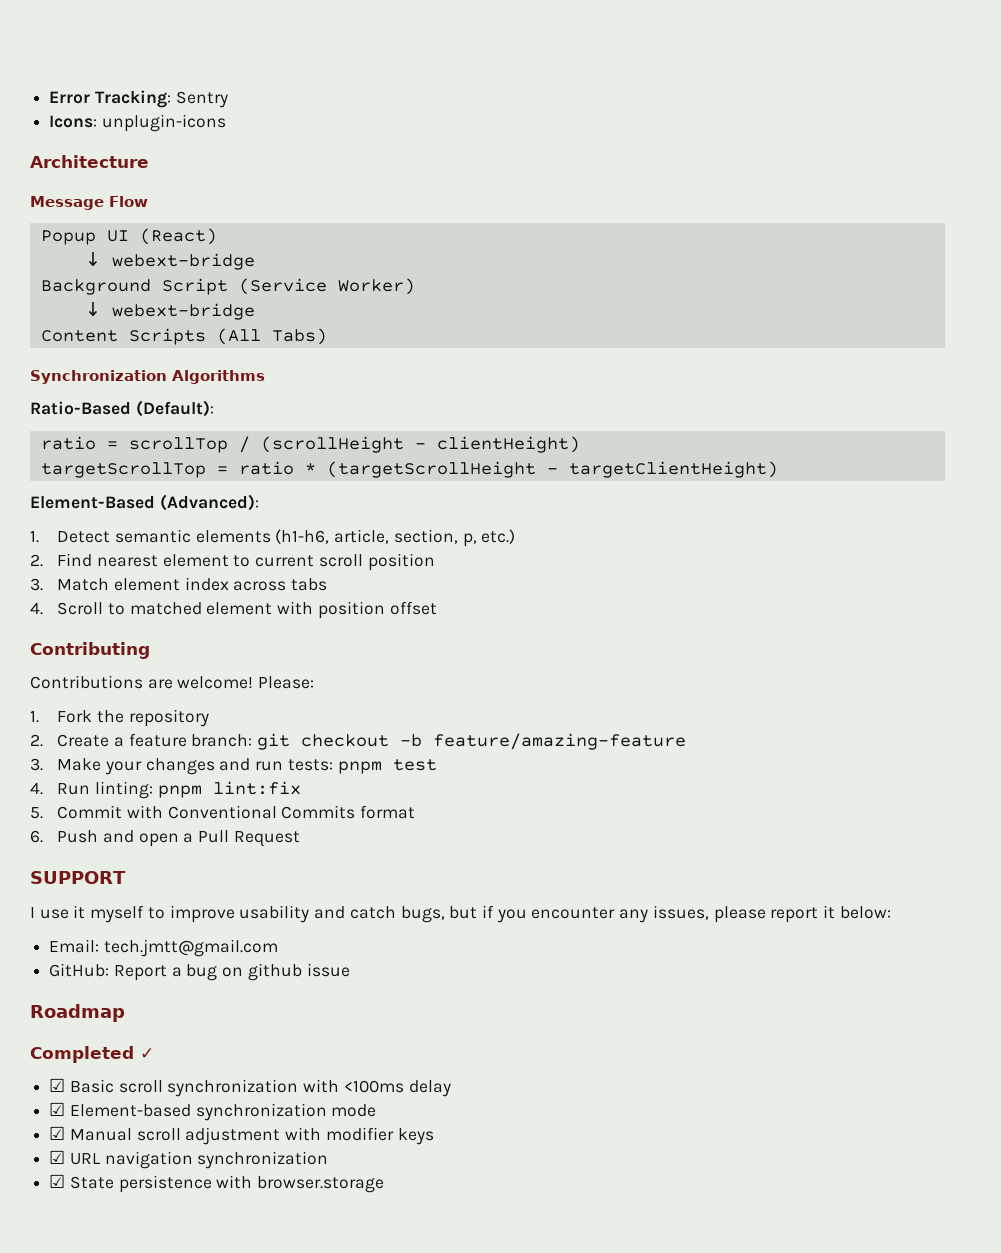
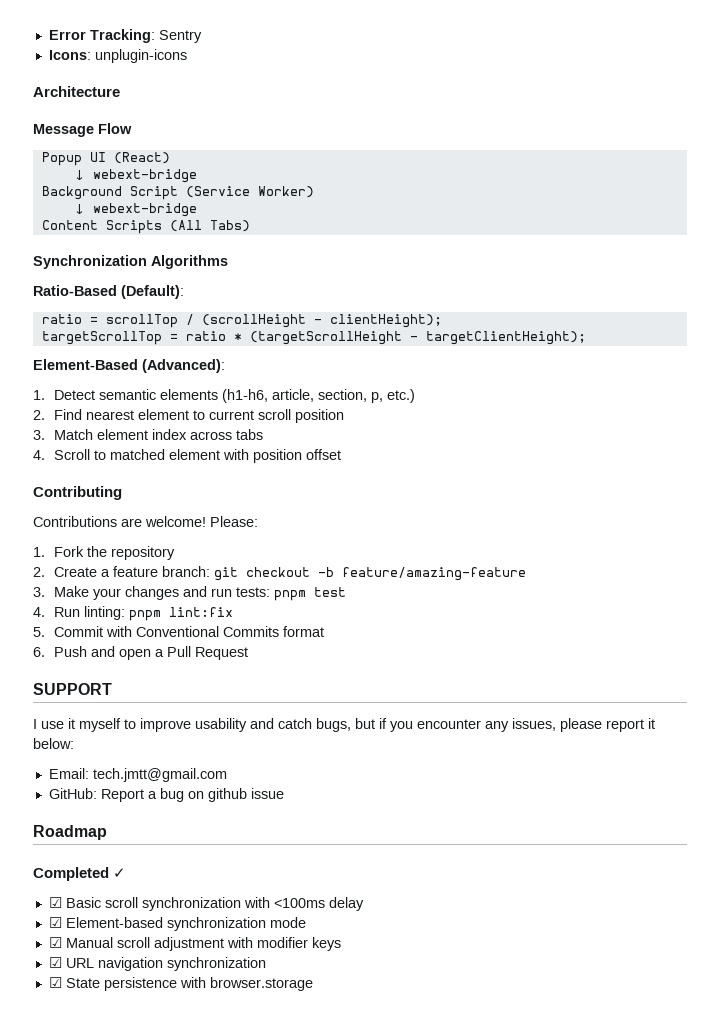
- ratio = scrollTop / (scrollHeight - clientHeight)
+ ratio = scrollTop / (scrollHeight - clientHeight);
- targetScrollTop = ratio * (targetScrollHeight - targetClientHeight)
+ targetScrollTop = ratio * (targetScrollHeight - targetClientHeight);

